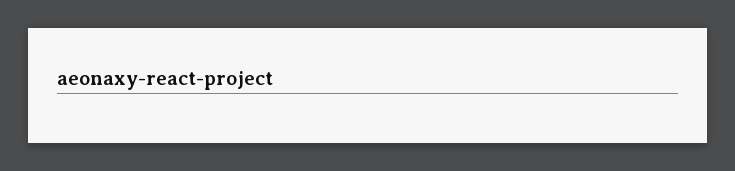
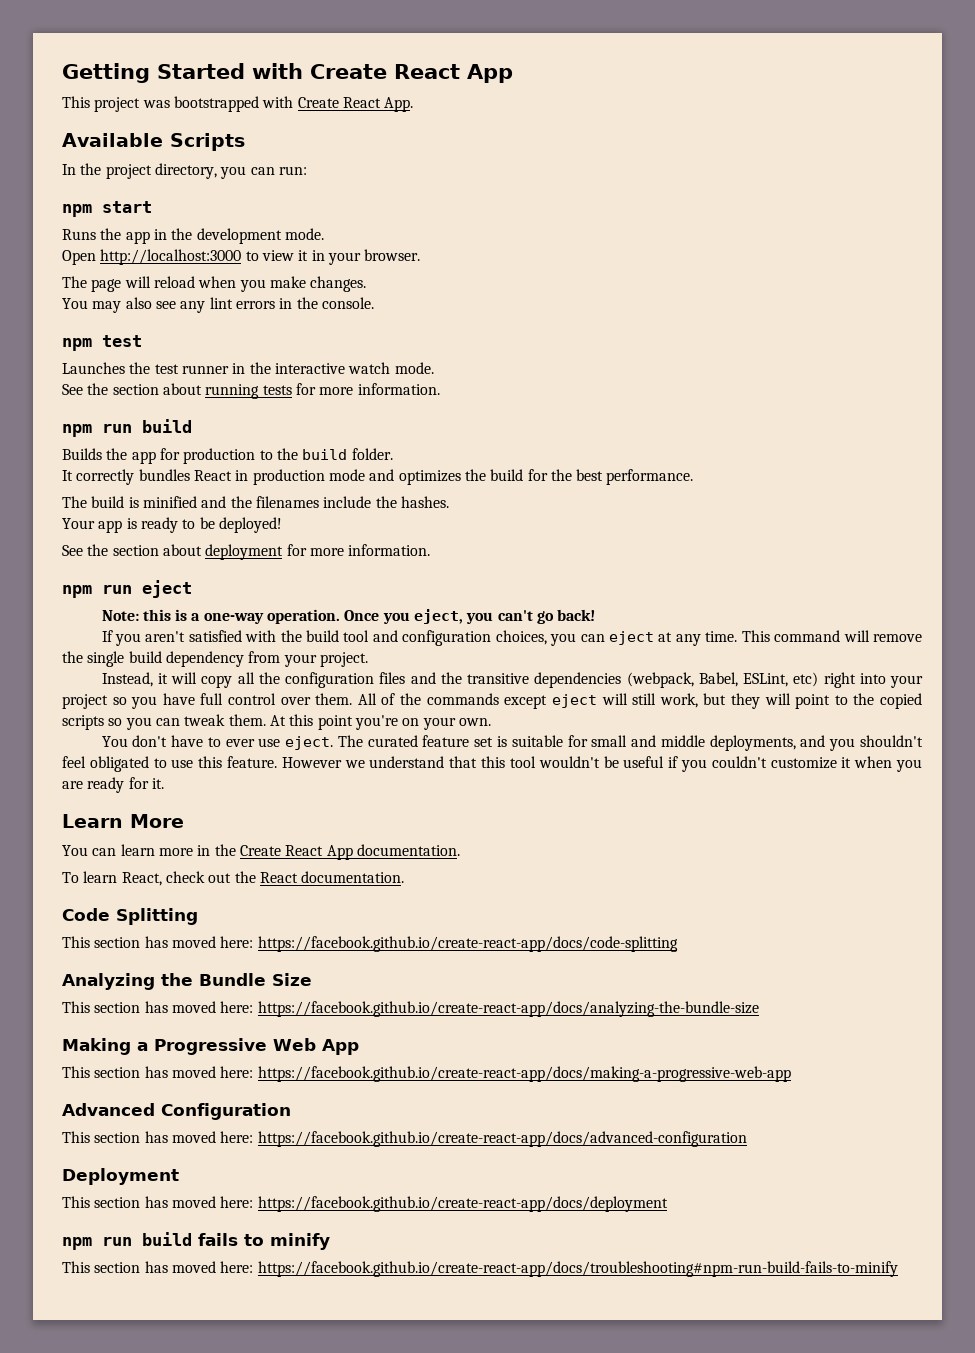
- aeonaxy-react-project
+ Getting Started with Create React App
+ This project was bootstrapped with Create React App.
+ Available Scripts
+ In the project directory, you can run:
+ npm start
+ Runs the app in the development mode.
+ Open http://localhost:3000 to view it in your browser.
+ The page will reload when you make changes.
+ You may also see any lint errors in the console.
+ npm test
+ Launches the test runner in the interactive watch mode.
+ See the section about running tests for more information.
+ npm run build
+ Builds the app for production to the build folder.
+ It correctly bundles React in production mode and optimizes the build for the best performance.
+ The build is minified and the filenames include the hashes.
+ Your app is ready to be deployed!
+ See the section about deployment for more information.
+ npm run eject
+ Note: this is a one-way operation. Once you eject, you can't go back!
+ If you aren't satisfied with the build tool and configuration choices, you can eject at any time. This command will remove the single build dependency from your project.
+ Instead, it will copy all the configuration files and the transitive dependencies (webpack, Babel, ESLint, etc) right into your project so you have full control over them. All of the commands except eject will still work, but they will point to the copied scripts so you can tweak them. At this point you're on your own.
+ You don't have to ever use eject. The curated feature set is suitable for small and middle deployments, and you shouldn't feel obligated to use this feature. However we understand that this tool wouldn't be useful if you couldn't customize it when you are ready for it.
+ Learn More
+ You can learn more in the Create React App documentation.
+ To learn React, check out the React documentation.
+ Code Splitting
+ This section has moved here: https://facebook.github.io/create-react-app/docs/code-splitting
+ Analyzing the Bundle Size
+ This section has moved here: https://facebook.github.io/create-react-app/docs/analyzing-the-bundle-size
+ Making a Progressive Web App
+ This section has moved here: https://facebook.github.io/create-react-app/docs/making-a-progressive-web-app
+ Advanced Configuration
+ This section has moved here: https://facebook.github.io/create-react-app/docs/advanced-configuration
+ Deployment
+ This section has moved here: https://facebook.github.io/create-react-app/docs/deployment
+ npm run build fails to minify
+ This section has moved here: https://facebook.github.io/create-react-app/docs/troubleshooting#npm-run-build-fails-to-minify

